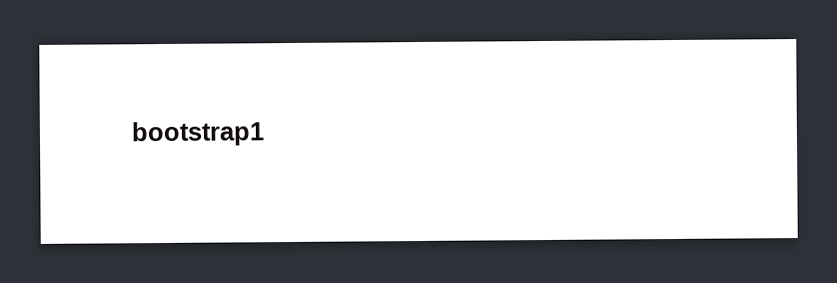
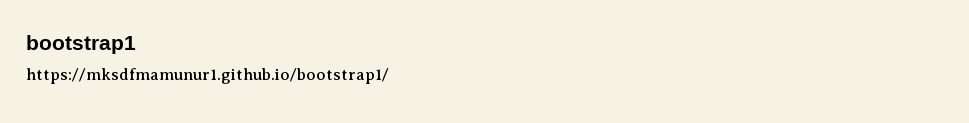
+ https://mksdfmamunur1.github.io/bootstrap1/

